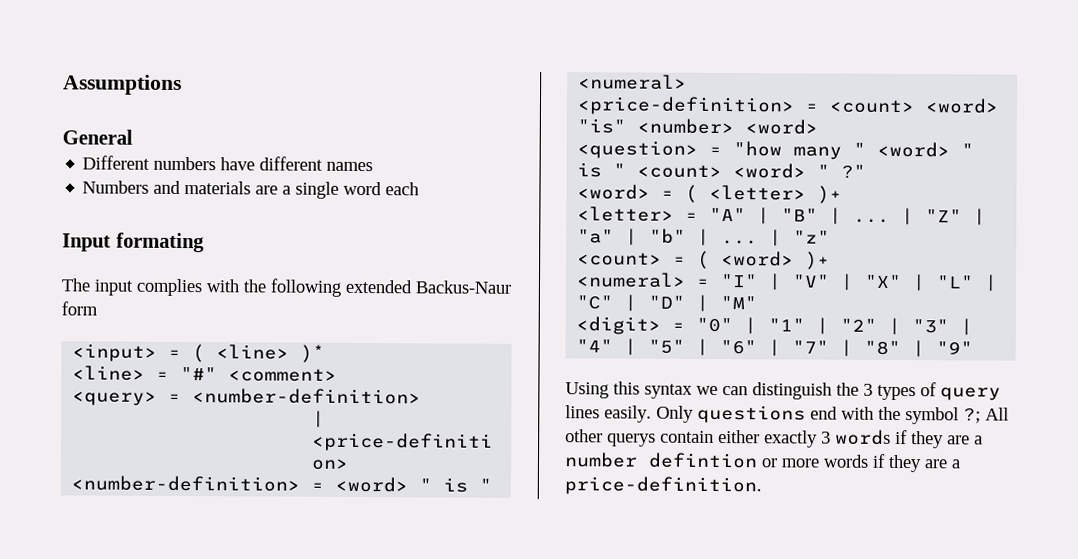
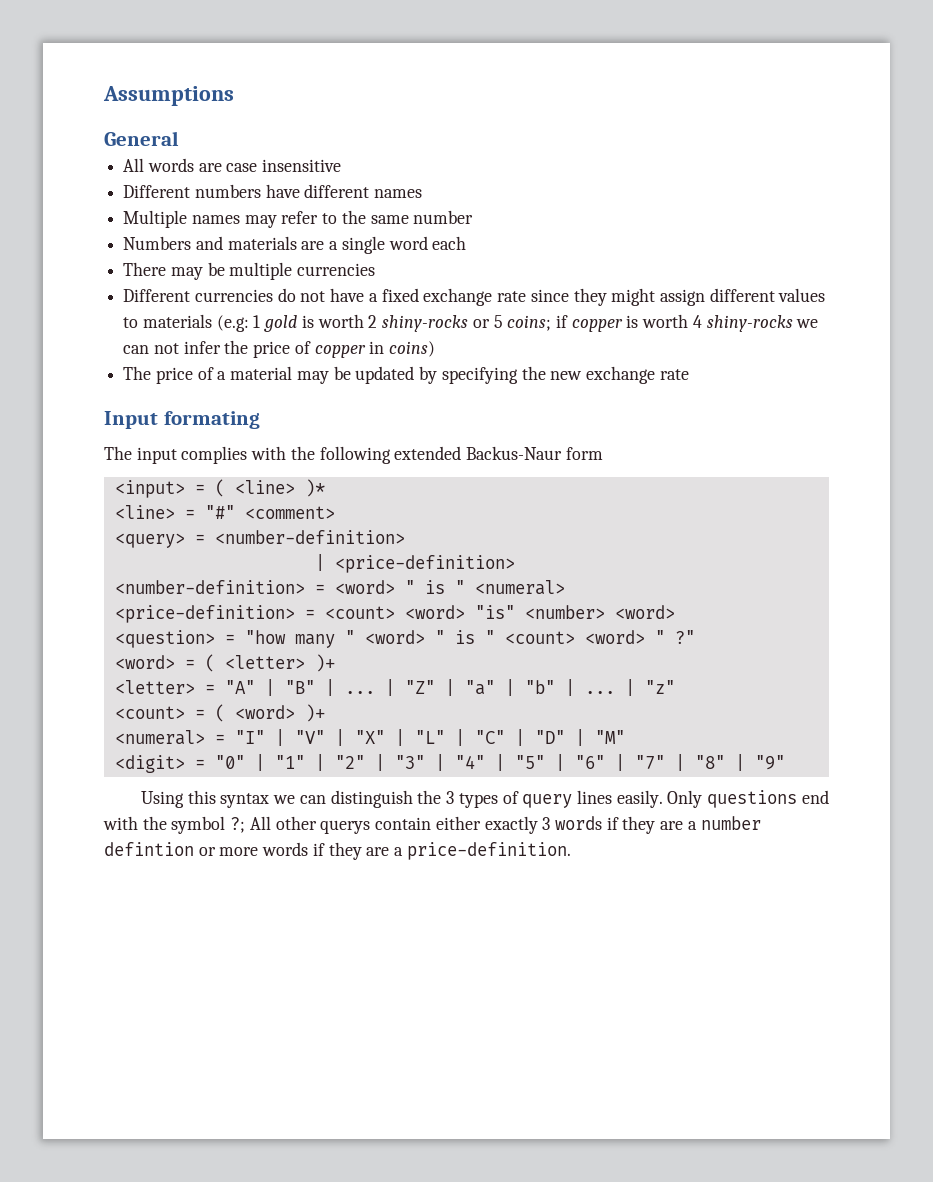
+ All words are case insensitive
+ Multiple names may refer to the same number
+ There may be multiple currencies
+ Different currencies do not have a fixed exchange rate since they might assign different values to materials (e.g: 1 gold is worth 2 shiny-rocks or 5 coins; if copper is worth 4 shiny-rocks we can not infer the price of copper in coins)
+ The price of a material may be updated by specifying the new exchange rate

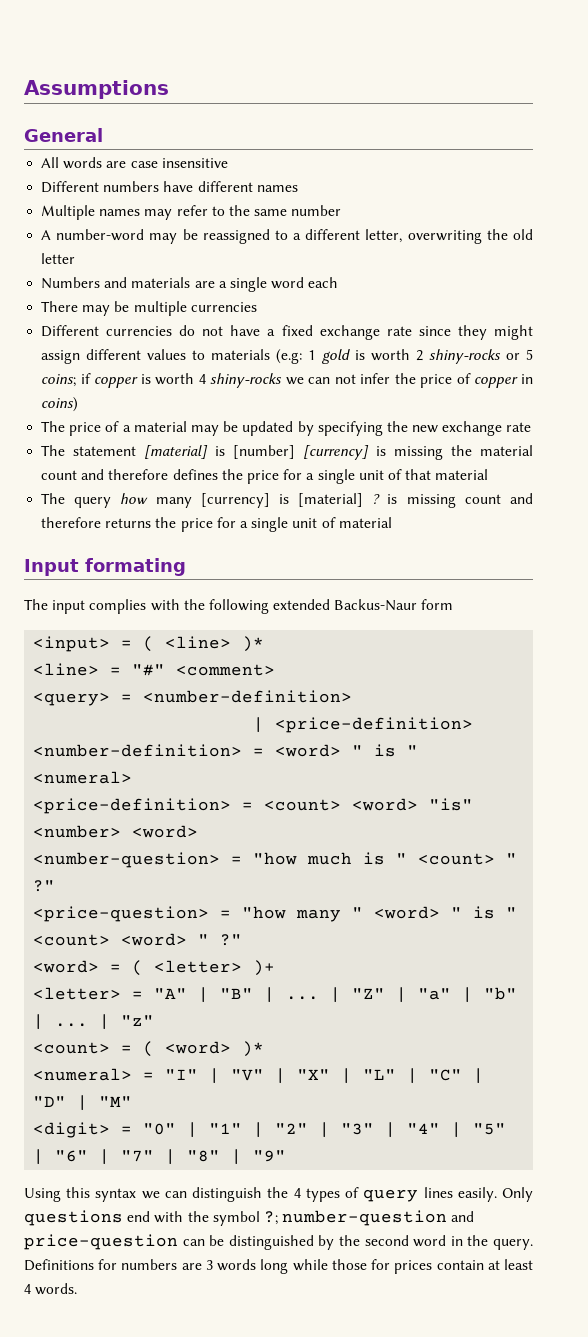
+ A number-word may be reassigned to a different letter, overwriting the old letter
+ The statement [material] is [number] [currency] is missing the material count and therefore defines the price for a single unit of that material
+ The query how many [currency] is [material] ? is missing count and therefore returns the price for a single unit of material
- <question> = "how many " <word> " is " <count> <word> " ?"
+ <number-question> = "how much is " <count> " ?"
+ <price-question> = "how many " <word> " is " <count> <word> " ?"
- <count> = ( <word> )+
+ <count> = ( <word> )*
- Using this syntax we can distinguish the 3 types of query lines easily.
+ Using this syntax we can distinguish the 4 types of query lines easily.
- Only questions end with the symbol ?; All other querys contain either exactly 3 words if they are a number defintion or more words if they are a price-definition.
+ Only questions end with the symbol ?; number-question and price-question can be distinguished by the second word in the query. Definitions for numbers are 3 words long while those for prices contain at least 4 words.

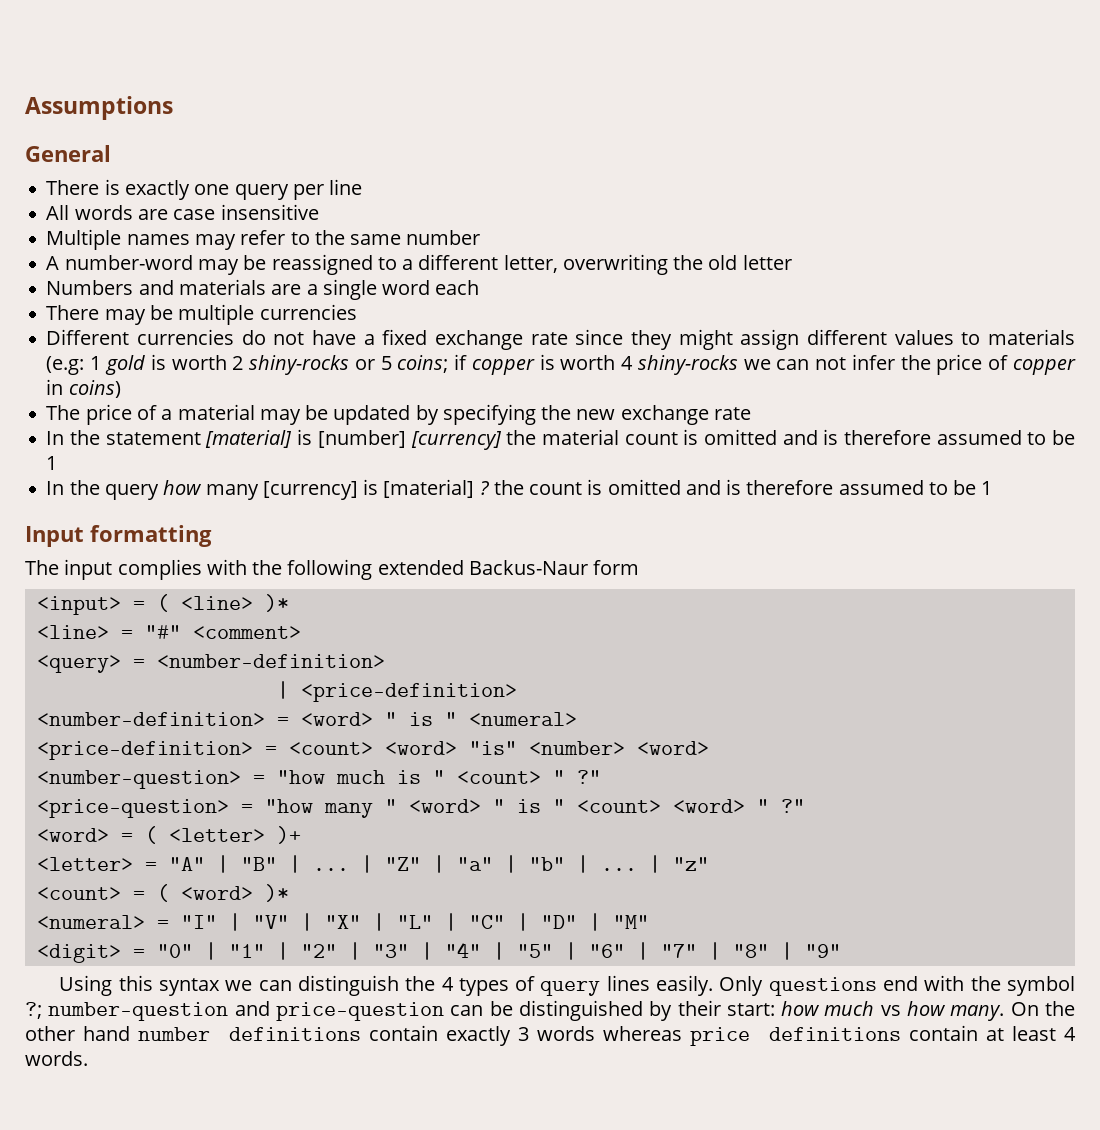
+ There is exactly one query per line
- Different numbers have different names
- The statement [material] is [number] [currency] is missing the material count and therefore defines the price for a single unit of that material
- The query how many [currency] is [material] ? is missing count and therefore returns the price for a single unit of material
+ In the statement [material] is [number] [currency] the material count is omitted and is therefore assumed to be 1
+ In the query how many [currency] is [material] ? the count is omitted and is therefore assumed to be 1
- Input formating
+ Input formatting
- Only questions end with the symbol ?; number-question and price-question can be distinguished by the second word in the query. Definitions for numbers are 3 words long while those for prices contain at least 4 words.
+ Only questions end with the symbol ?; number-question and price-question can be distinguished by their start: how much vs how many. On the other hand number definitions contain exactly 3 words whereas price definitions contain at least 4 words.

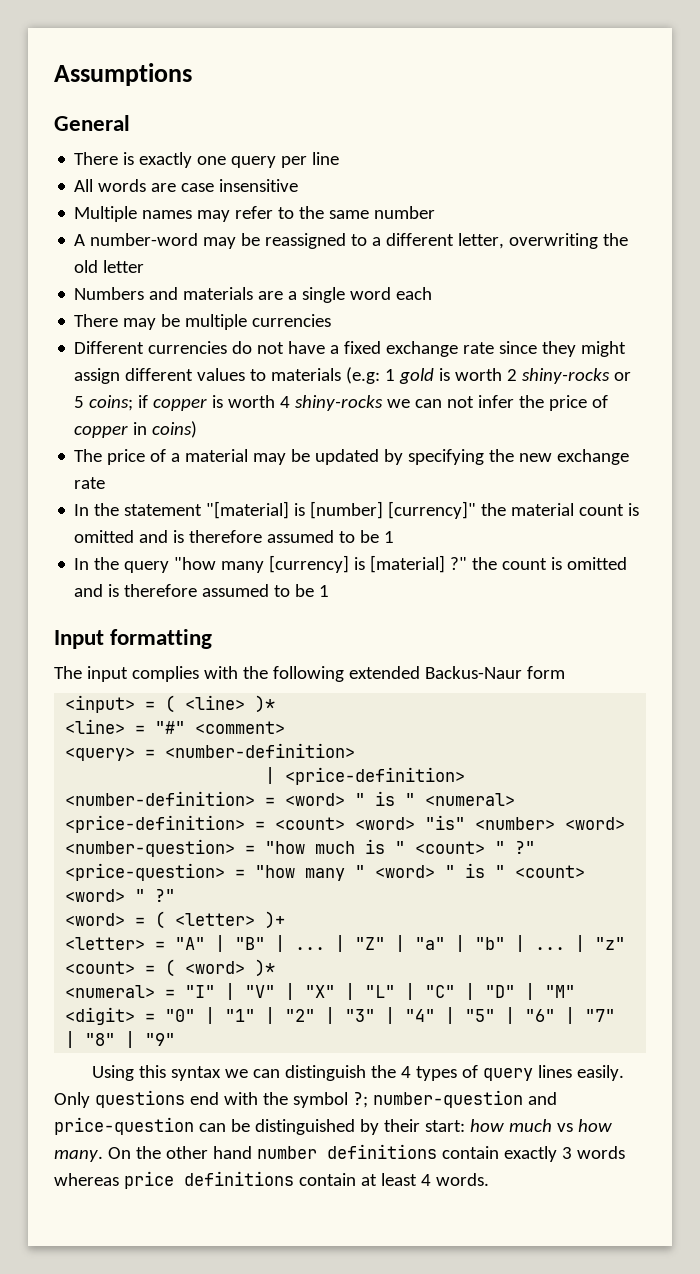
- In the statement [material] is [number] [currency] the material count is omitted and is therefore assumed to be 1
+ In the statement "[material] is [number] [currency]" the material count is omitted and is therefore assumed to be 1
- In the query how many [currency] is [material] ? the count is omitted and is therefore assumed to be 1
+ In the query "how many [currency] is [material] ?" the count is omitted and is therefore assumed to be 1

